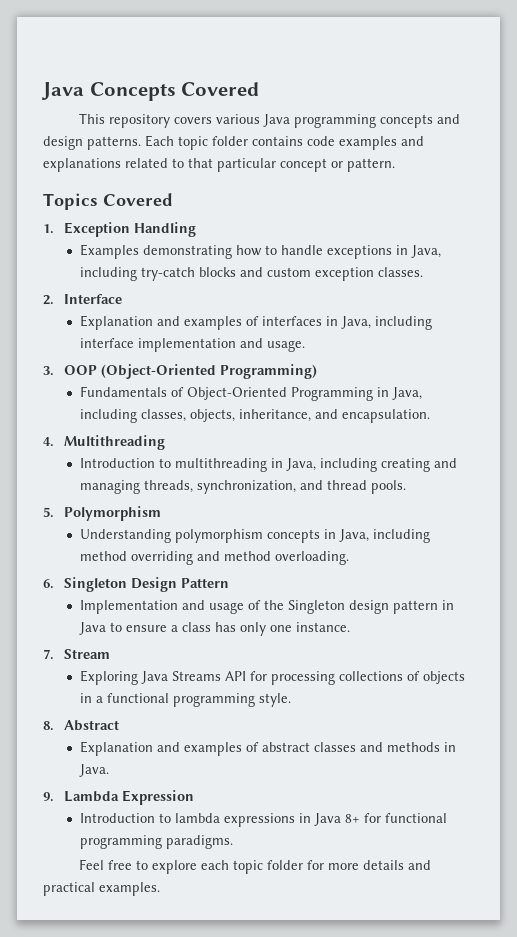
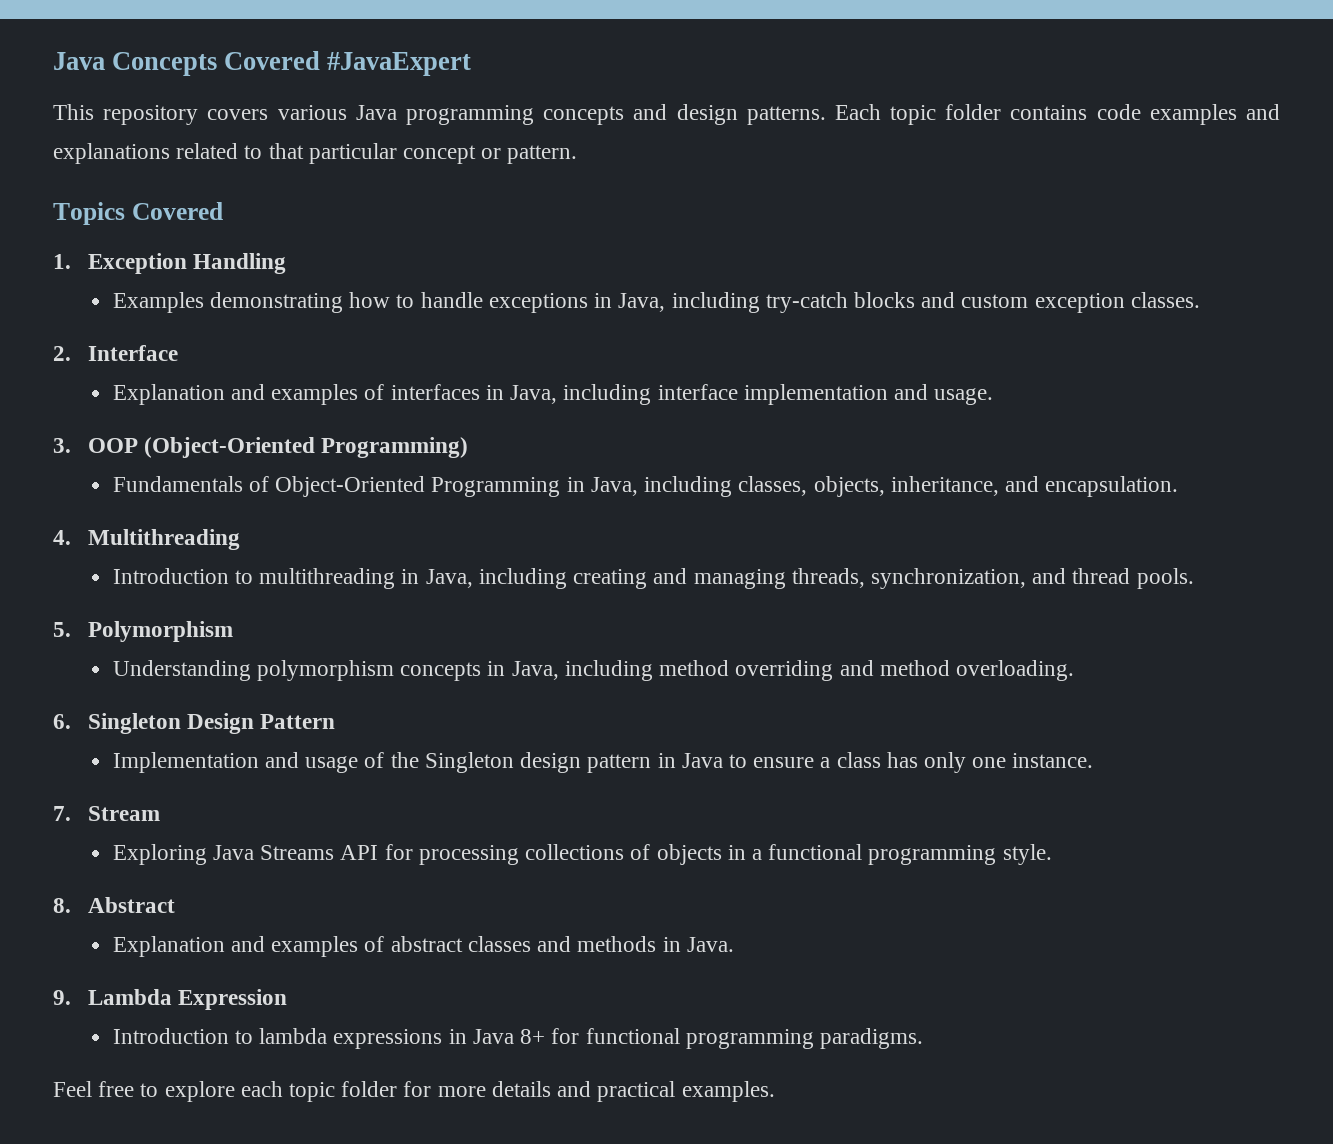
- Java Concepts Covered
+ Java Concepts Covered #JavaExpert

